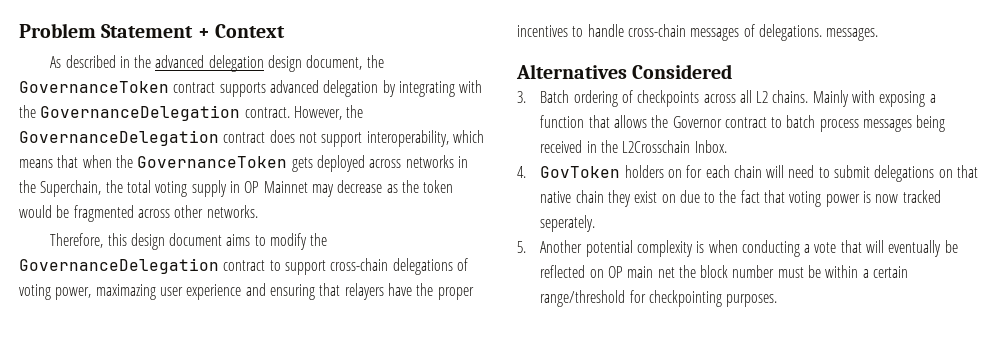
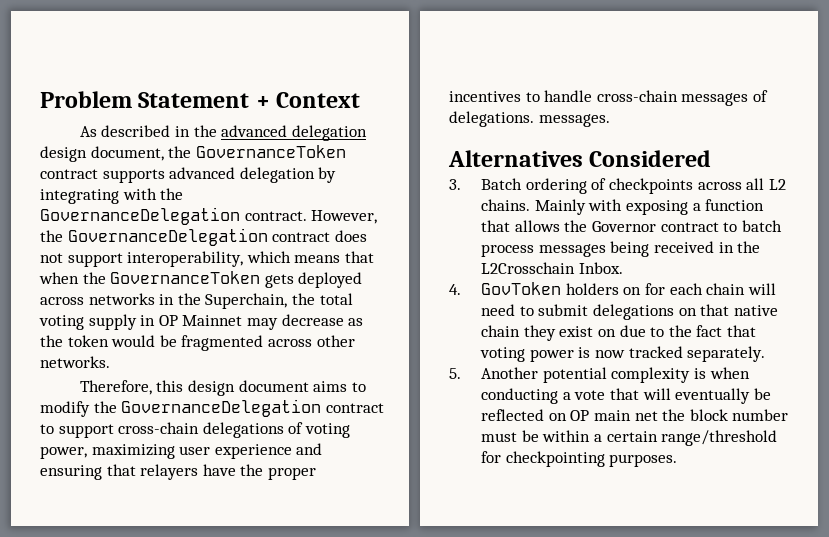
- Therefore, this design document aims to modify the GovernanceDelegation contract to support cross-chain delegations of voting power, maximazing user experience and ensuring that relayers have the proper incentives to handle cross-chain messages of delegations. messages.
+ Therefore, this design document aims to modify the GovernanceDelegation contract to support cross-chain delegations of voting power, maximizing user experience and ensuring that relayers have the proper incentives to handle cross-chain messages of delegations. messages.
- 4. GovToken holders on for each chain will need to submit delegations on that native chain they exist on due to the fact that voting power is now tracked seperately.
+ 4. GovToken holders on for each chain will need to submit delegations on that native chain they exist on due to the fact that voting power is now tracked separately.

